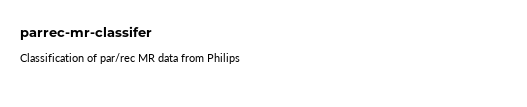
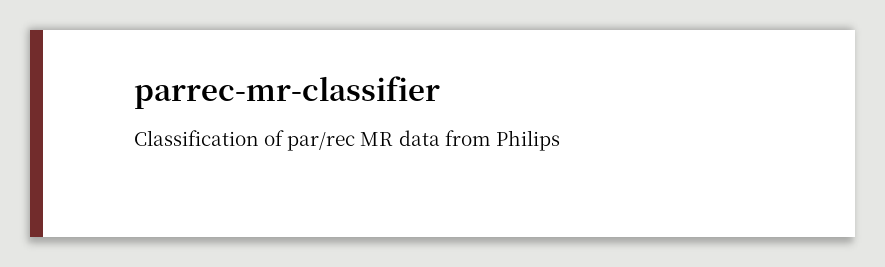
- parrec-mr-classifer
+ parrec-mr-classifier

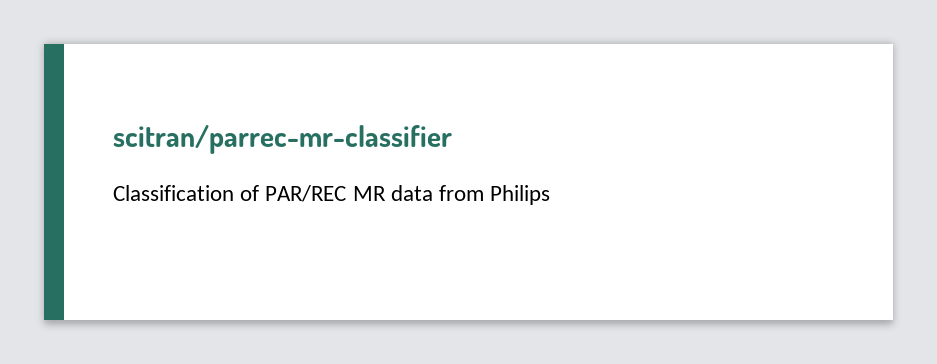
- parrec-mr-classifier
+ scitran/parrec-mr-classifier
- Classification of par/rec MR data from Philips
+ Classification of PAR/REC MR data from Philips

